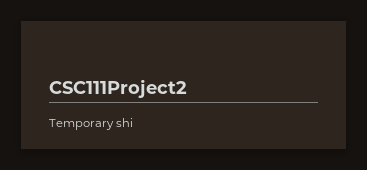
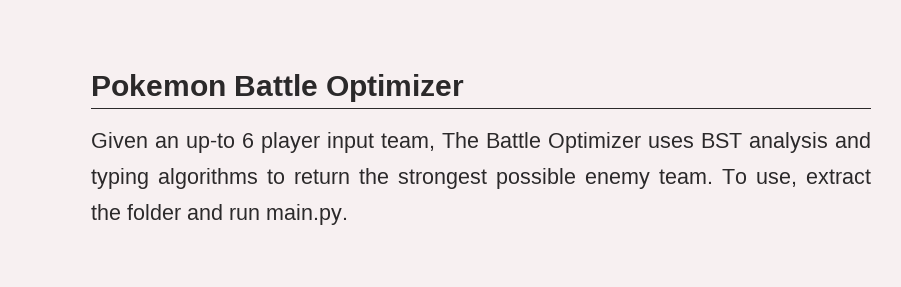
- CSC111Project2
- Temporary shi
+ Pokemon Battle Optimizer
+ Given an up-to 6 player input team, The Battle Optimizer uses BST analysis and typing algorithms to return the strongest possible enemy team. To use, extract the folder and run main.py.

